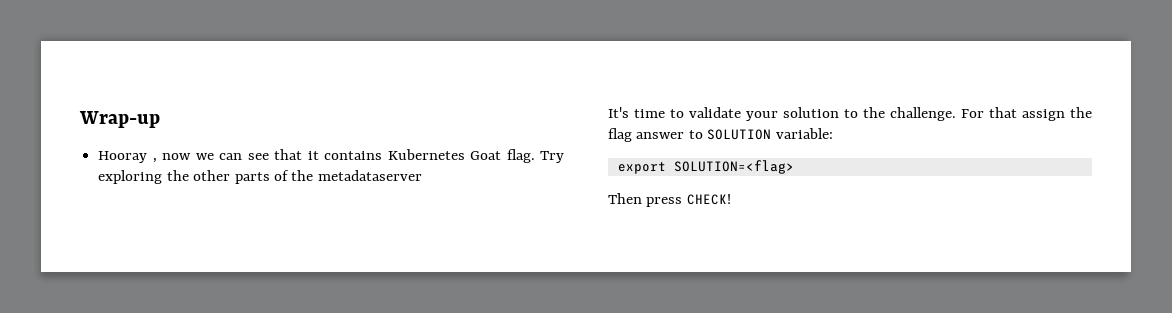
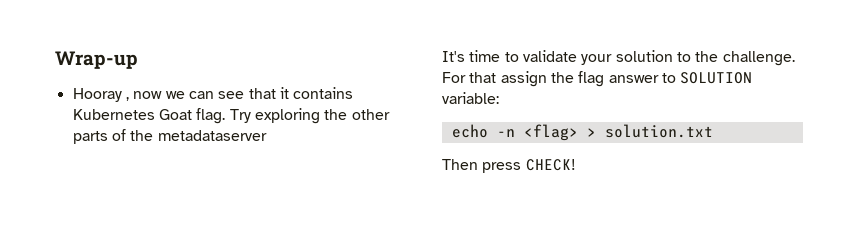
- export SOLUTION=<flag>
+ echo -n <flag> > solution.txt

